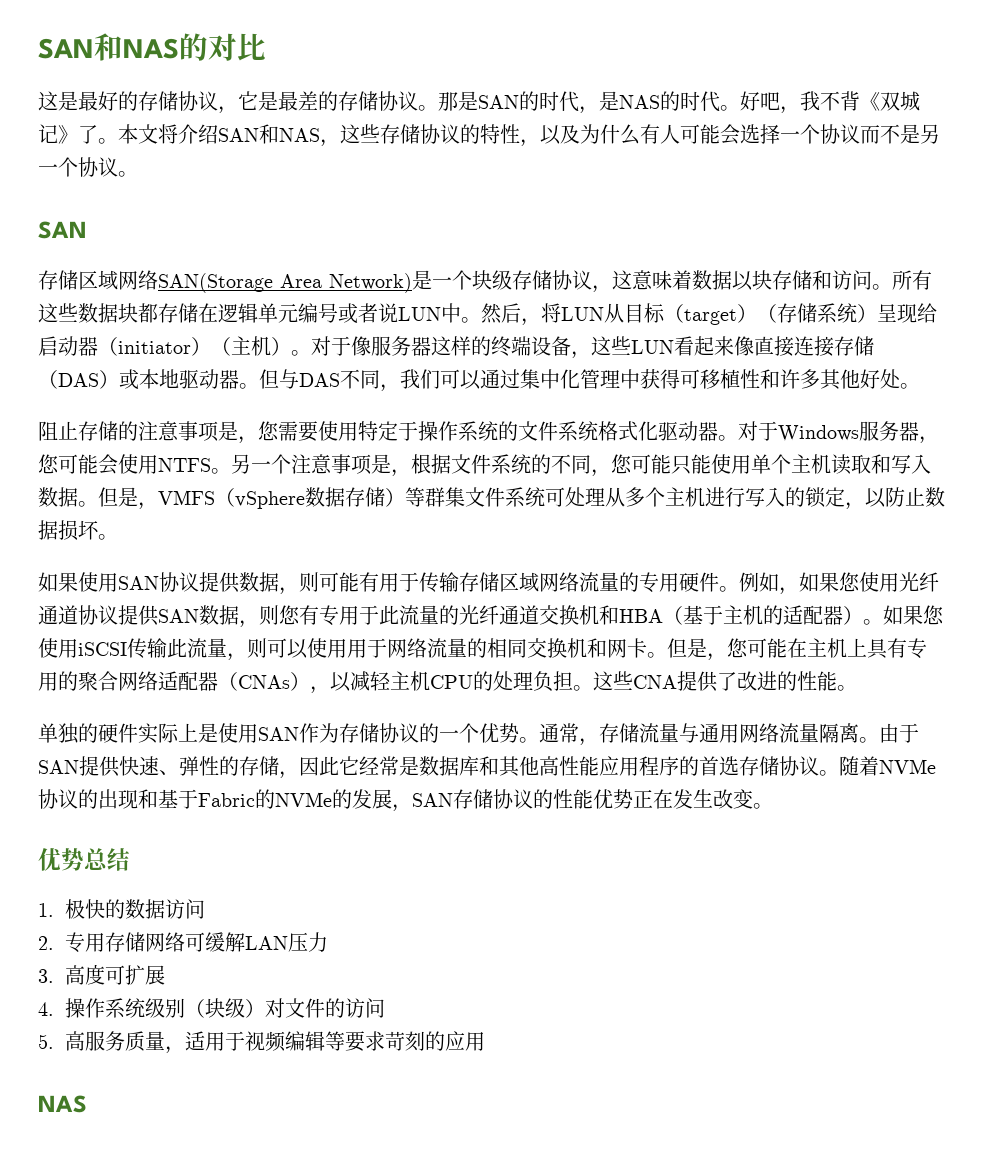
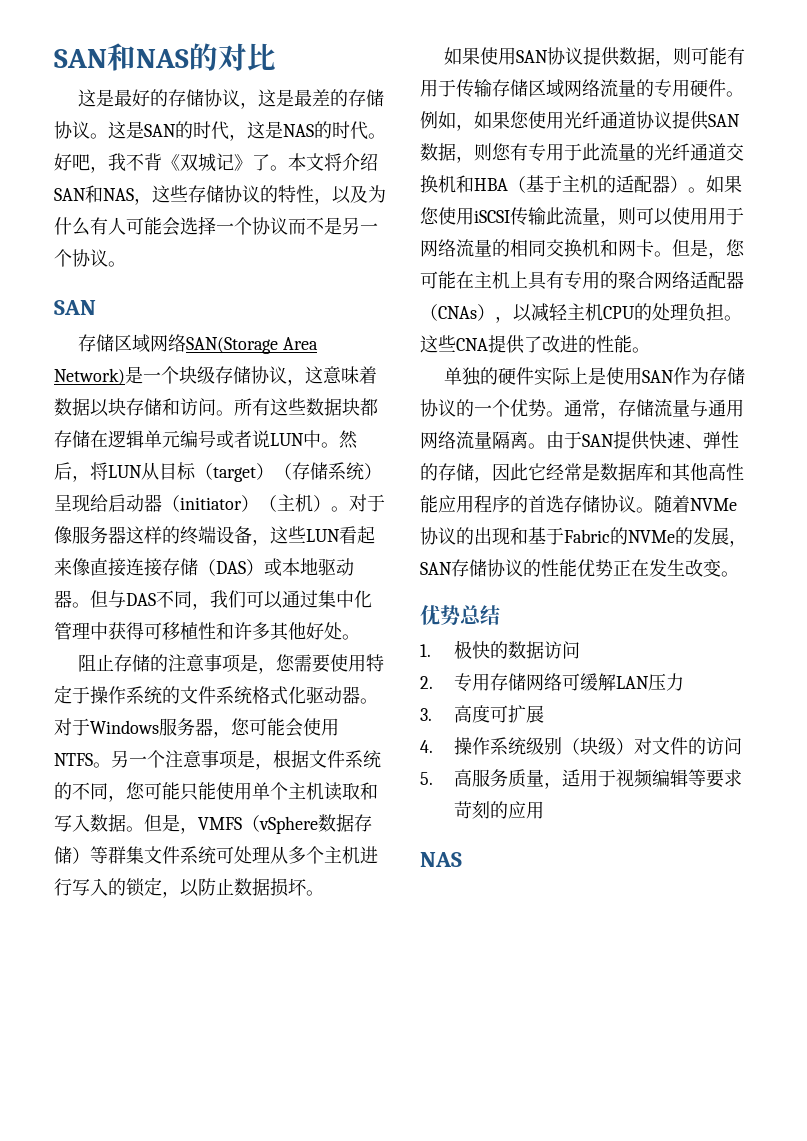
- 这是最好的存储协议，它是最差的存储协议。
+ 这是最好的存储协议，这是最差的存储协议。
- 那是SAN的时代，是NAS的时代。
+ 这是SAN的时代，这是NAS的时代。

